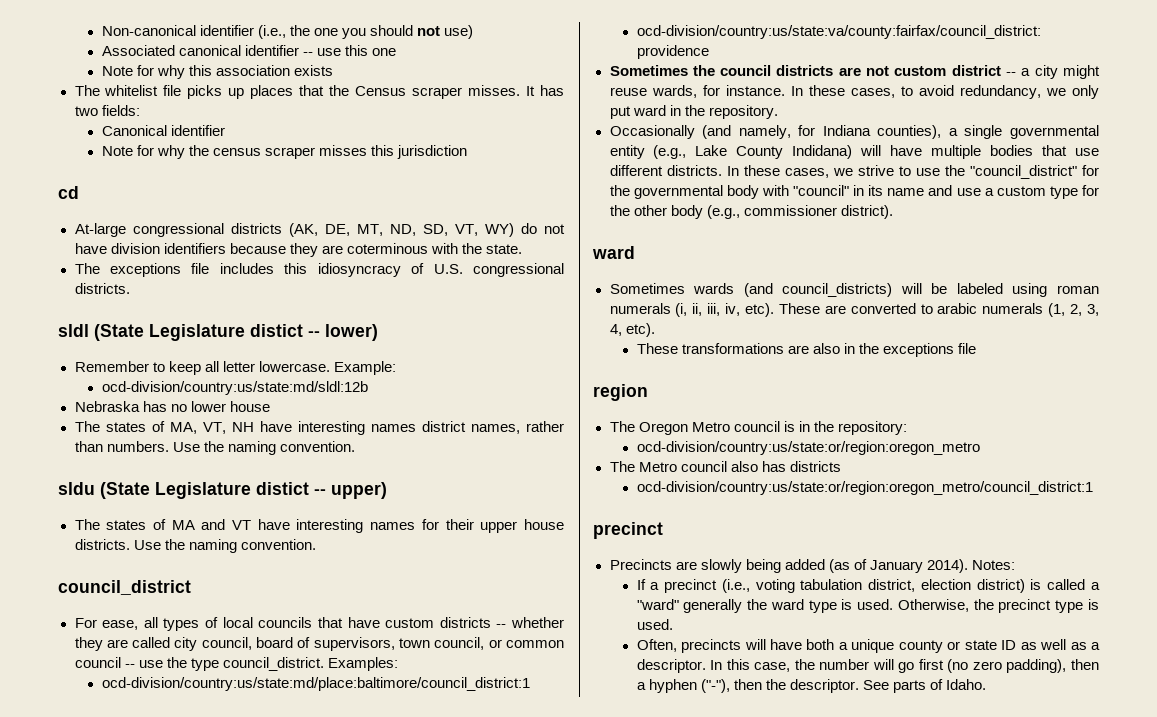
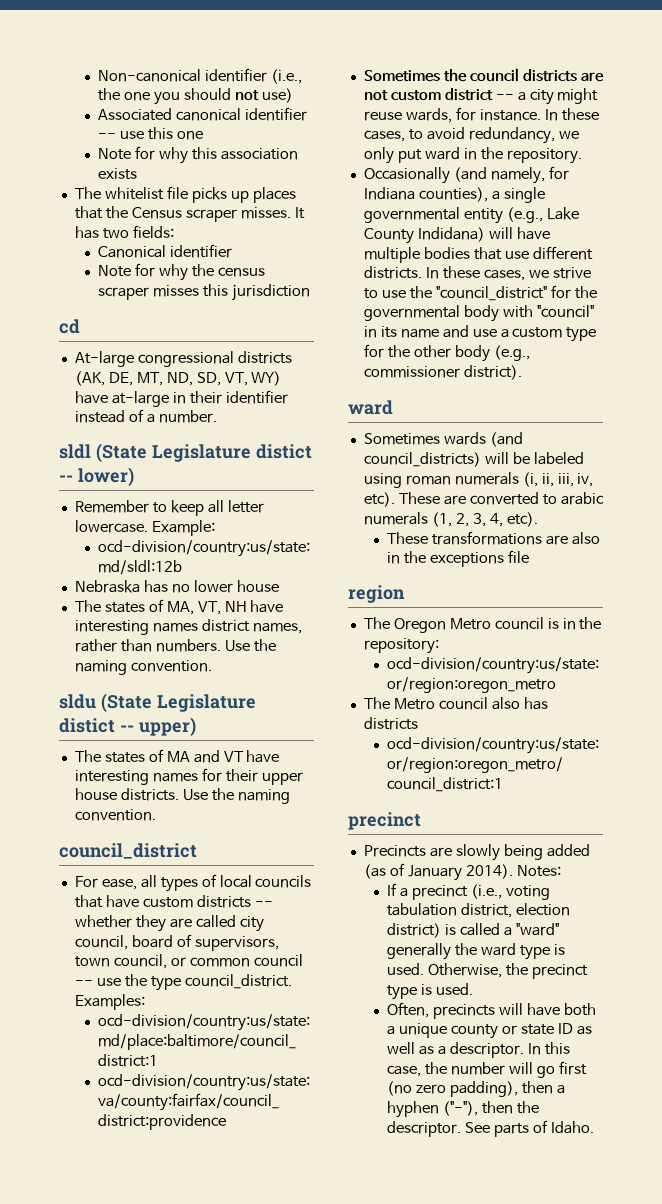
- At-large congressional districts (AK, DE, MT, ND, SD, VT, WY) do not have division identifiers because they are coterminous with the state.
- The exceptions file includes this idiosyncracy of U.S. congressional districts.
+ At-large congressional districts (AK, DE, MT, ND, SD, VT, WY) have at-large in their identifier instead of a number.

